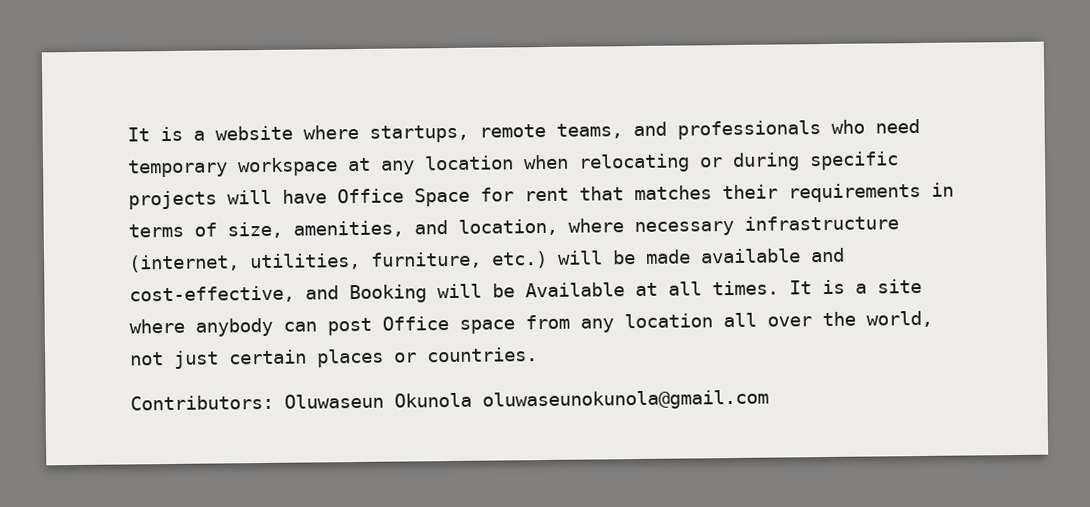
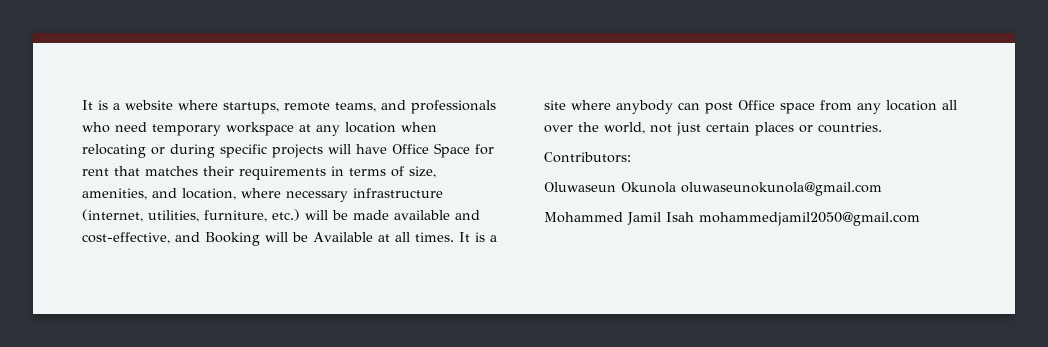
- Contributors: Oluwaseun Okunola oluwaseunokunola@gmail.com
+ Contributors:
+ Oluwaseun Okunola oluwaseunokunola@gmail.com
+ Mohammed Jamil Isah mohammedjamil2050@gmail.com

